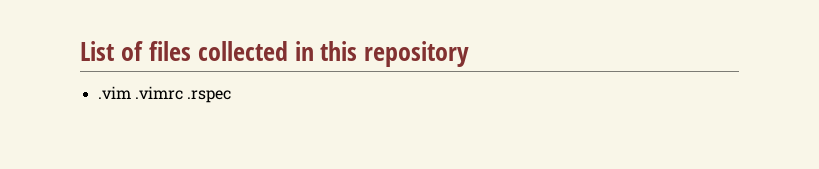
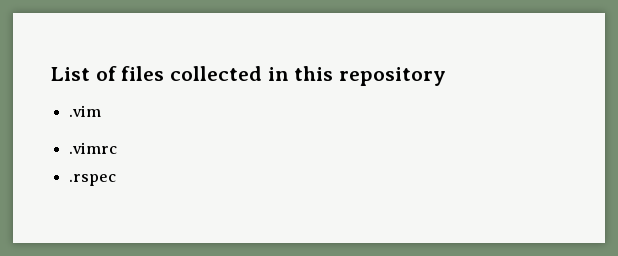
- .vim .vimrc .rspec
+ .vim
+ .vimrc
+ .rspec

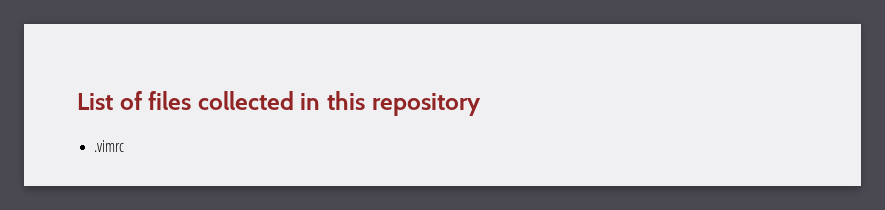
- .vim
- .rspec

